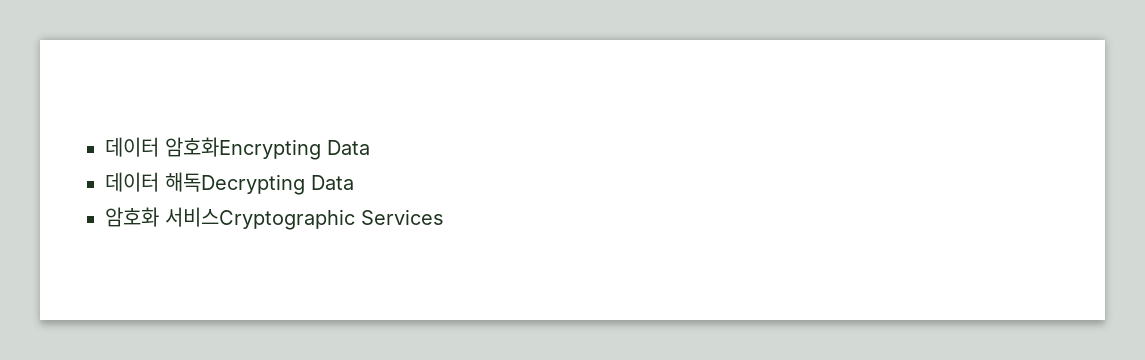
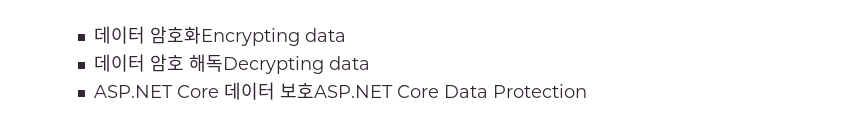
- 데이터 암호화Encrypting Data
- 데이터 해독Decrypting Data
- 암호화 서비스Cryptographic Services
+ 데이터 암호화Encrypting data
+ 데이터 암호 해독Decrypting data
+ ASP.NET Core 데이터 보호ASP.NET Core Data Protection

